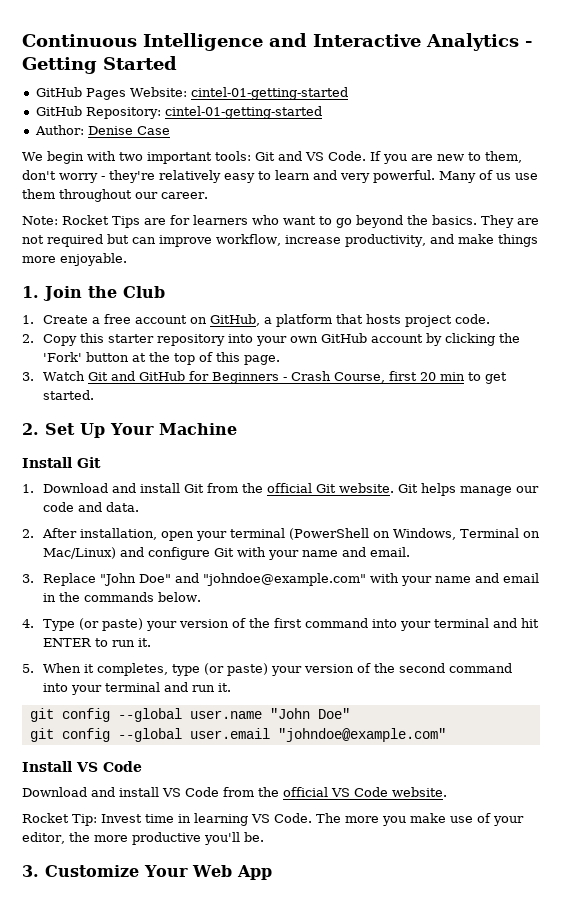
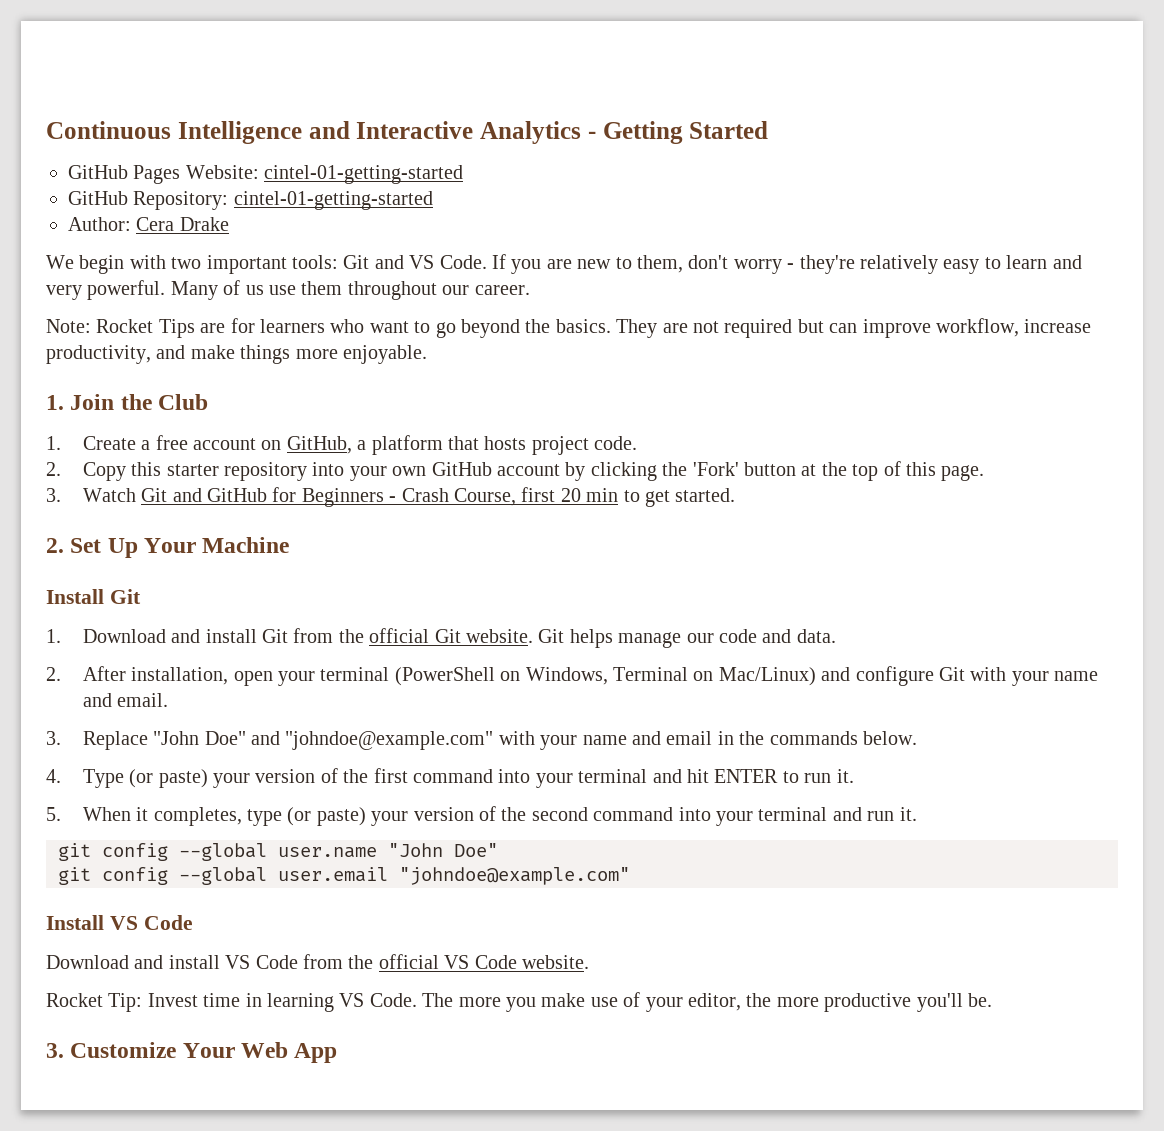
- Author: Denise Case
+ Author: Cera Drake

